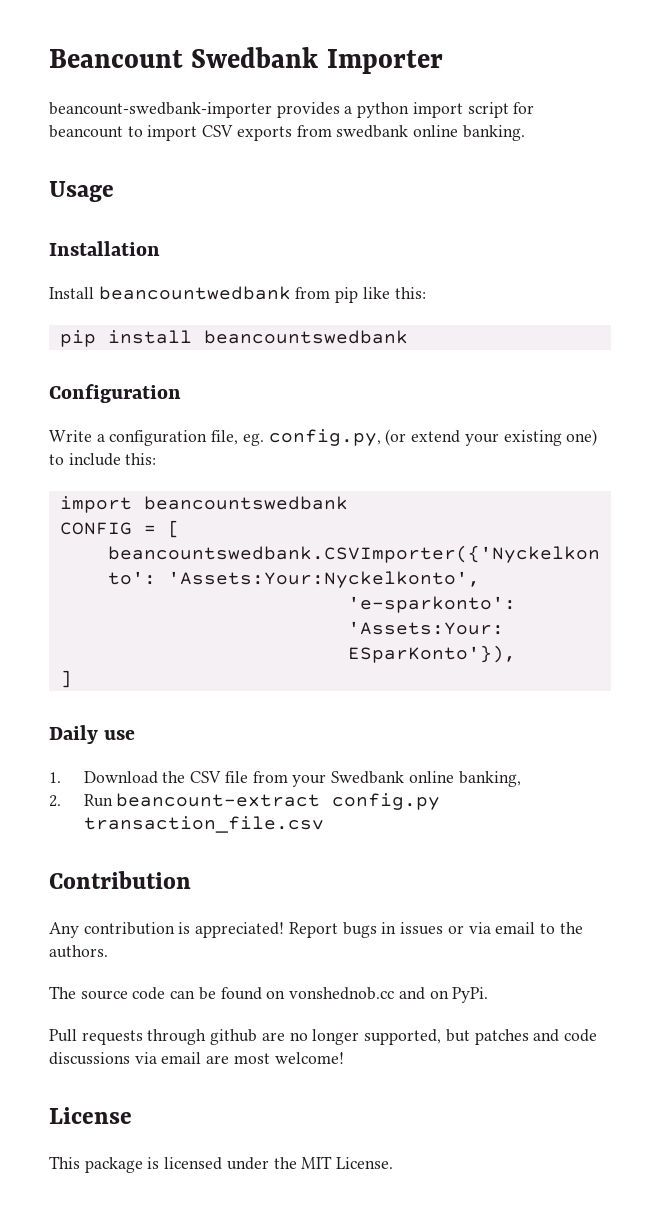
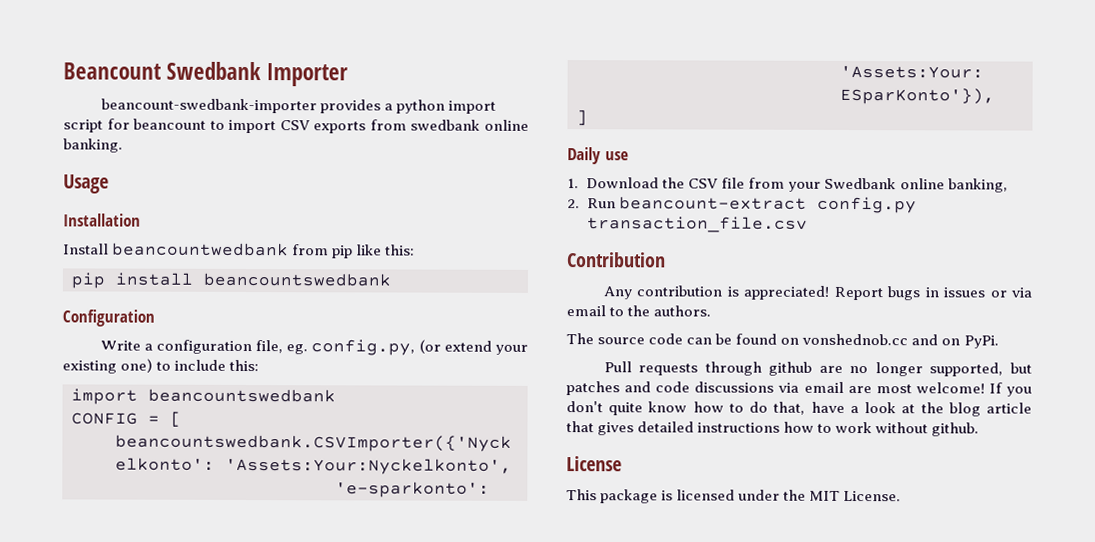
+ If you don't quite know how to do that, have a look at the blog article that gives detailed instructions how to work without github.

